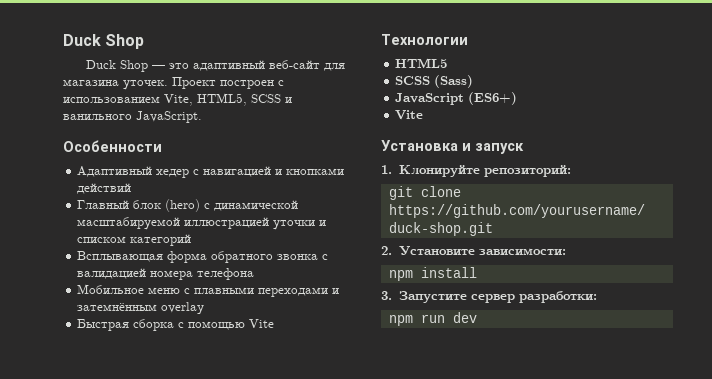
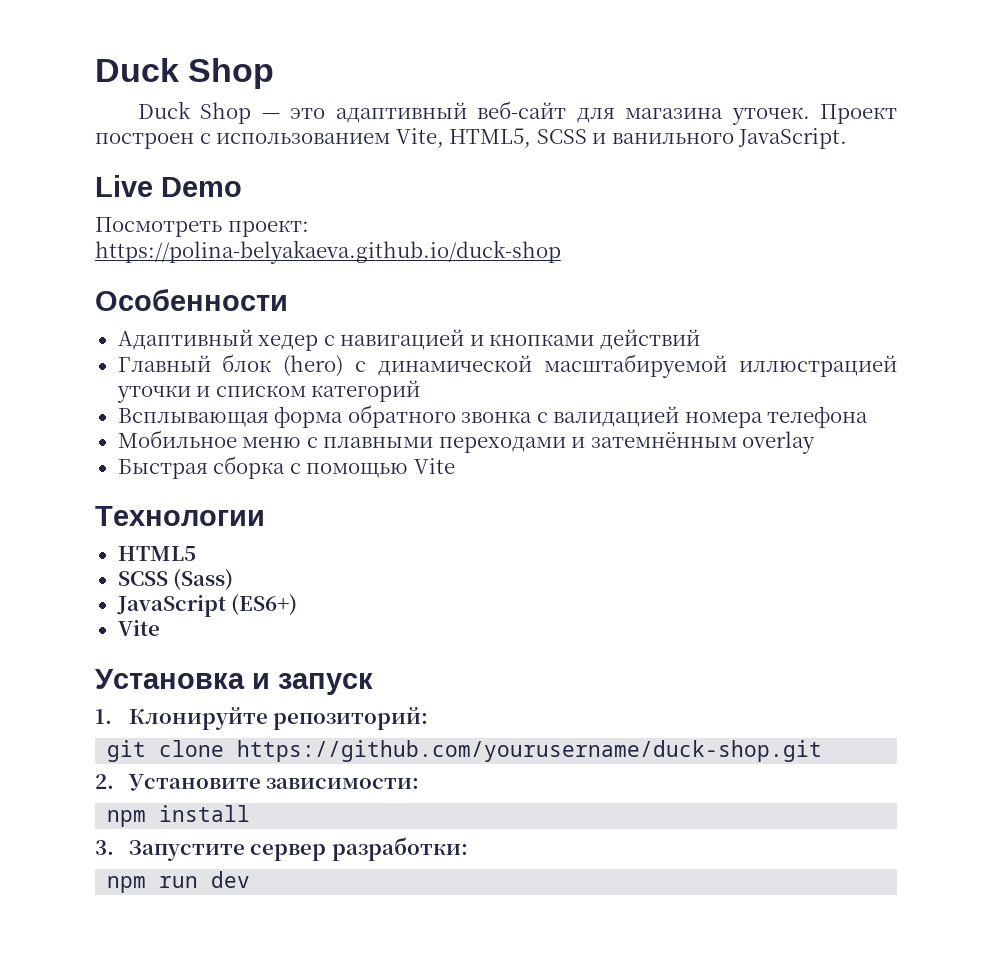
+ Live Demo
+ Посмотреть проект:
+ https://polina-belyakaeva.github.io/duck-shop

